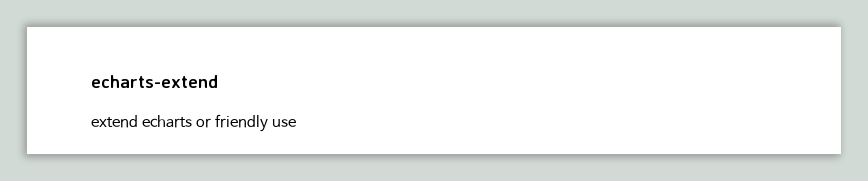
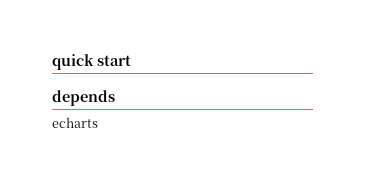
- echarts-extend
- extend echarts or friendly use
+ quick start
+ depends
+ echarts

